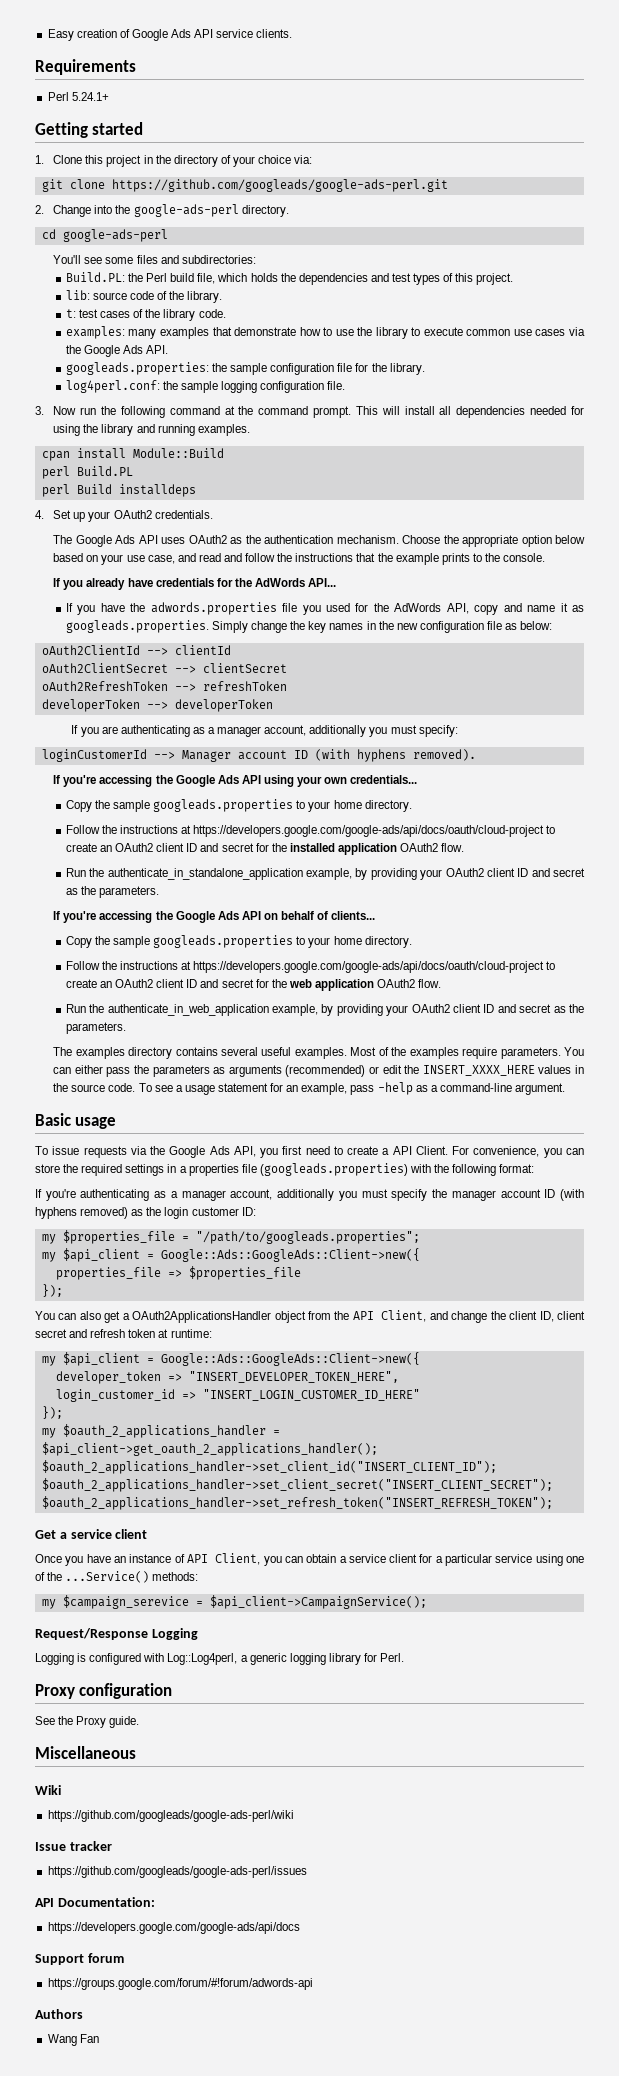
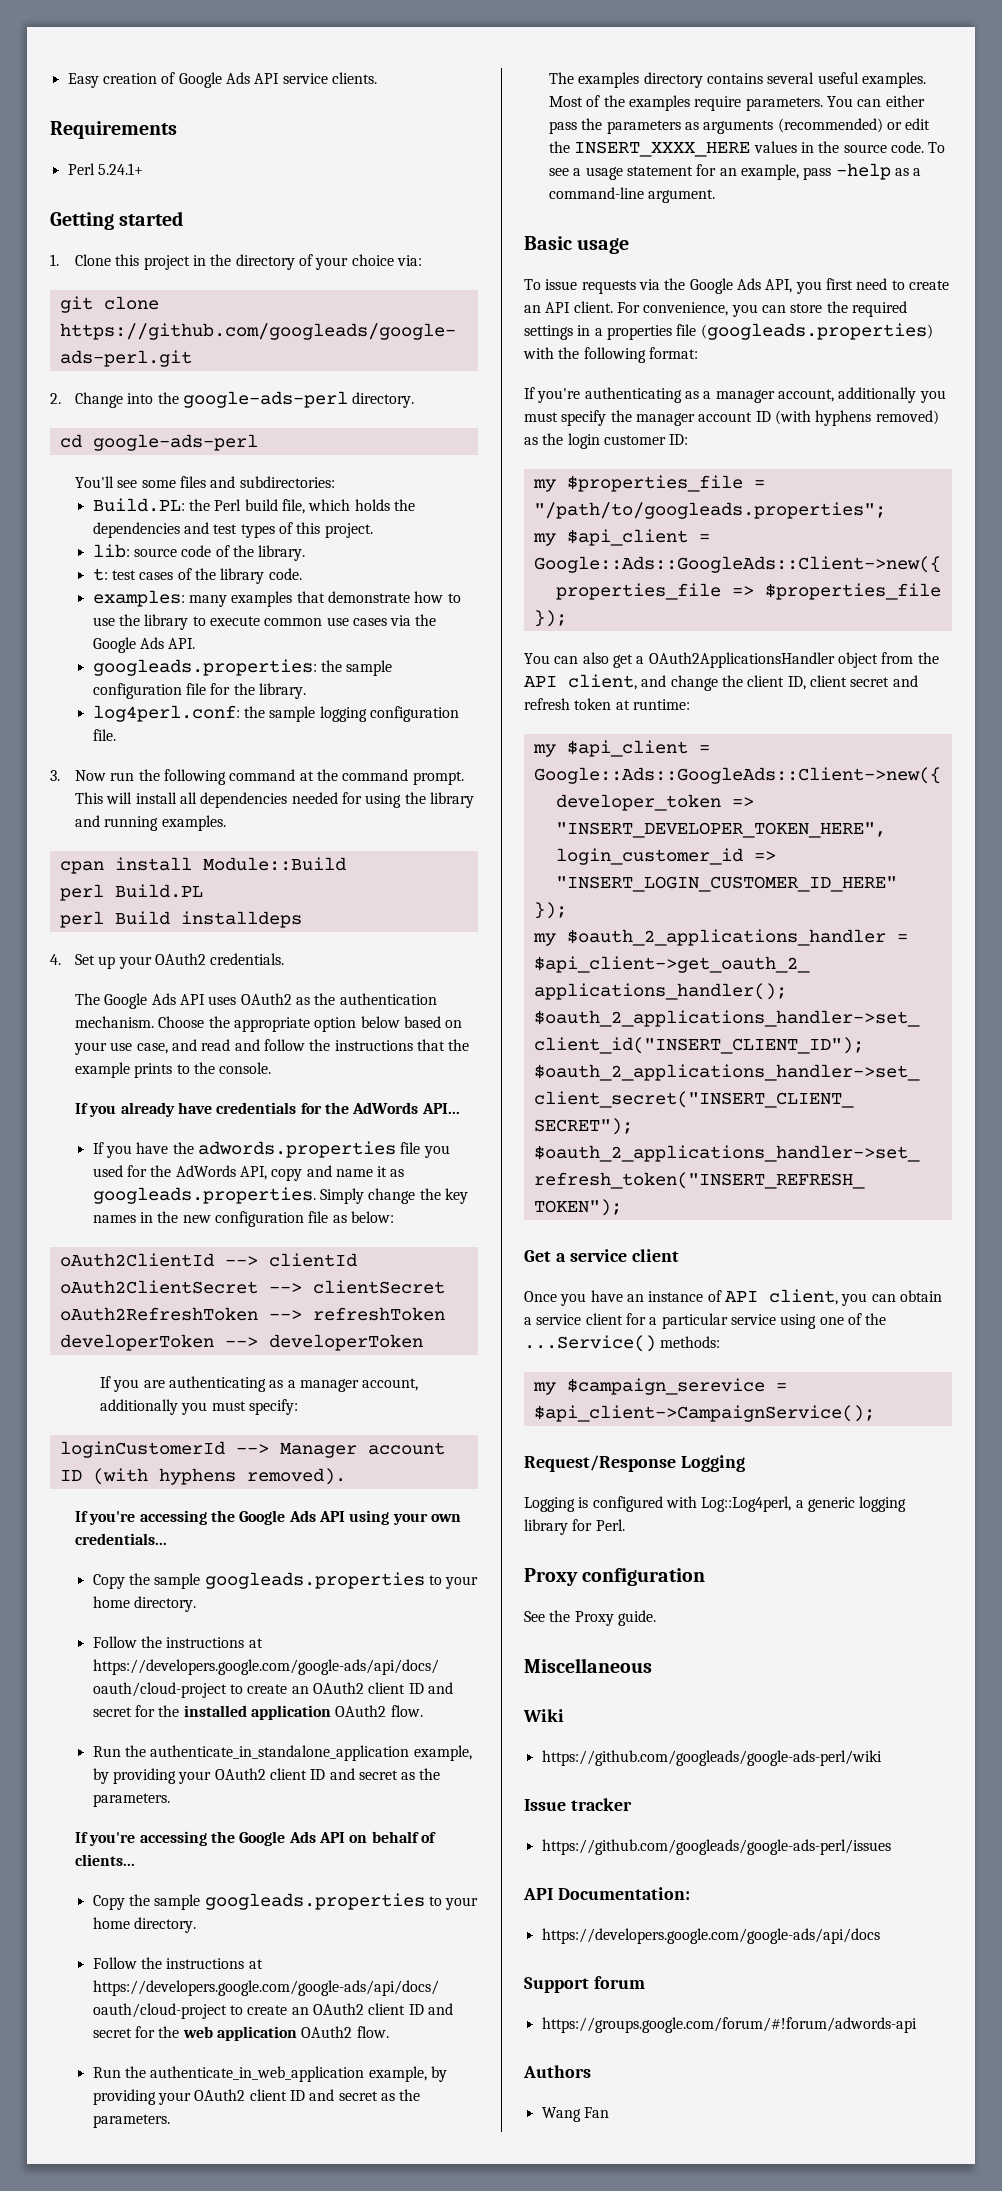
- To issue requests via the Google Ads API, you first need to create a API Client.
+ To issue requests via the Google Ads API, you first need to create an API client.
- You can also get a OAuth2ApplicationsHandler object from the API Client, and change the client ID, client secret and refresh token at runtime:
+ You can also get a OAuth2ApplicationsHandler object from the API client, and change the client ID, client secret and refresh token at runtime:
- Once you have an instance of API Client, you can obtain a service client for a particular service using one of the ...Service() methods:
+ Once you have an instance of API client, you can obtain a service client for a particular service using one of the ...Service() methods:

